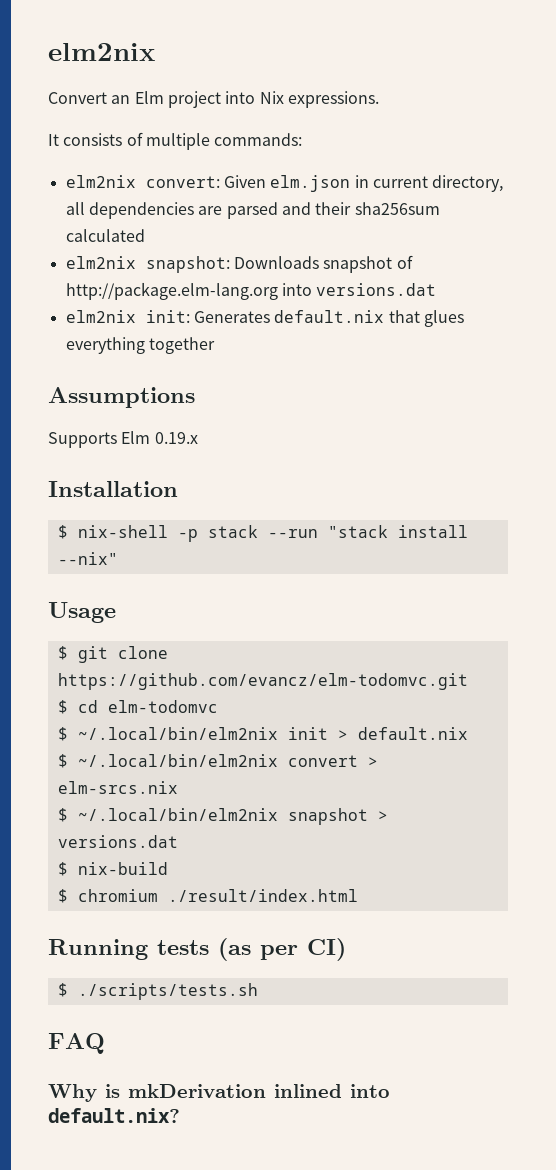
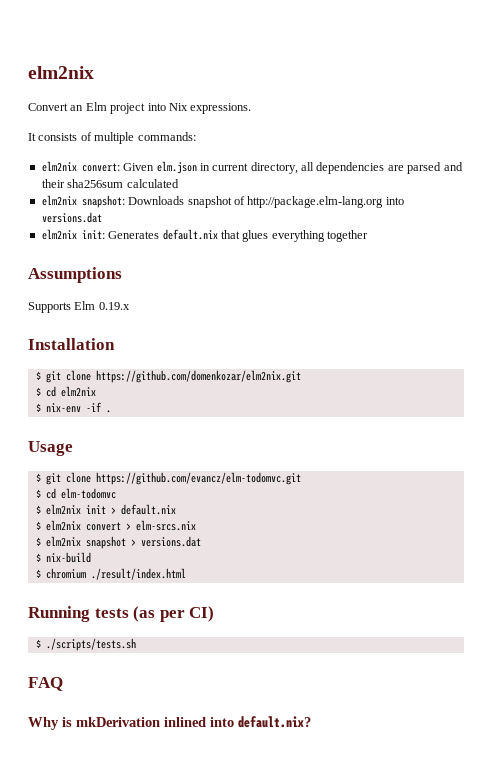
- $ nix-shell -p stack --run "stack install --nix"
+ $ git clone https://github.com/domenkozar/elm2nix.git
+ $ cd elm2nix
+ $ nix-env -if .
- $ ~/.local/bin/elm2nix init > default.nix
+ $ elm2nix init > default.nix
- $ ~/.local/bin/elm2nix convert > elm-srcs.nix
+ $ elm2nix convert > elm-srcs.nix
- $ ~/.local/bin/elm2nix snapshot > versions.dat
+ $ elm2nix snapshot > versions.dat

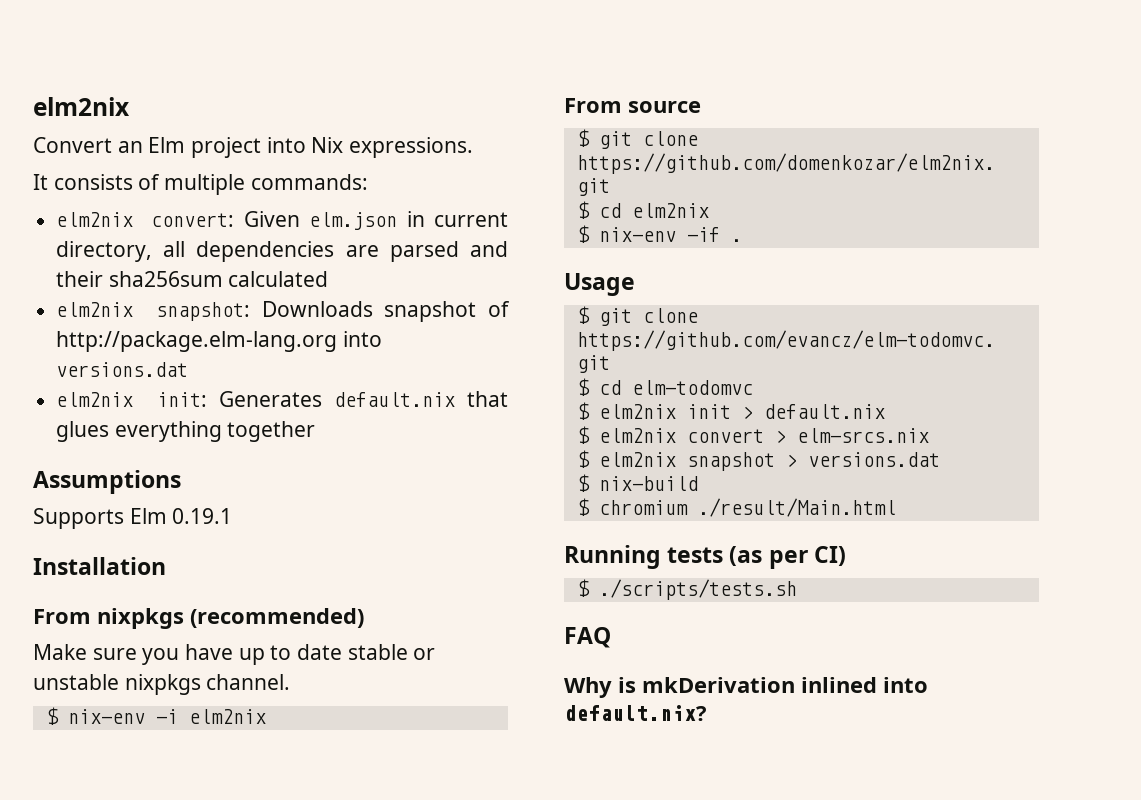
- Supports Elm 0.19.x
+ Supports Elm 0.19.1
+ From nixpkgs (recommended)
+ Make sure you have up to date stable or unstable nixpkgs channel.
+ $ nix-env -i elm2nix
+ From source
- $ chromium ./result/index.html
+ $ chromium ./result/Main.html

